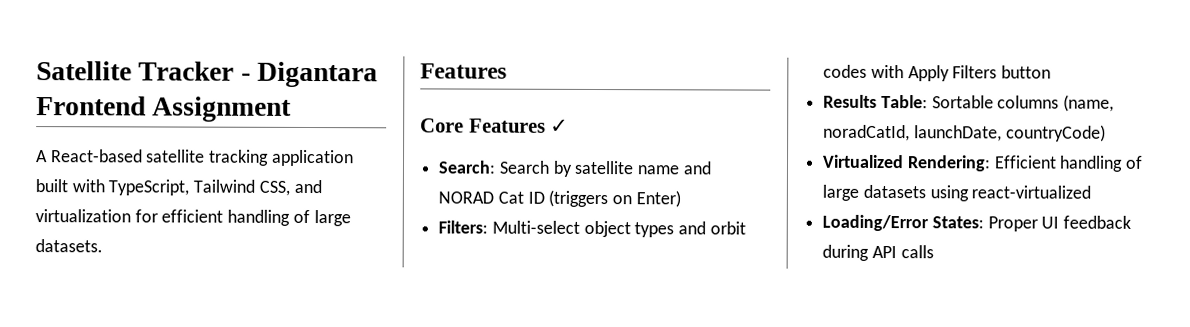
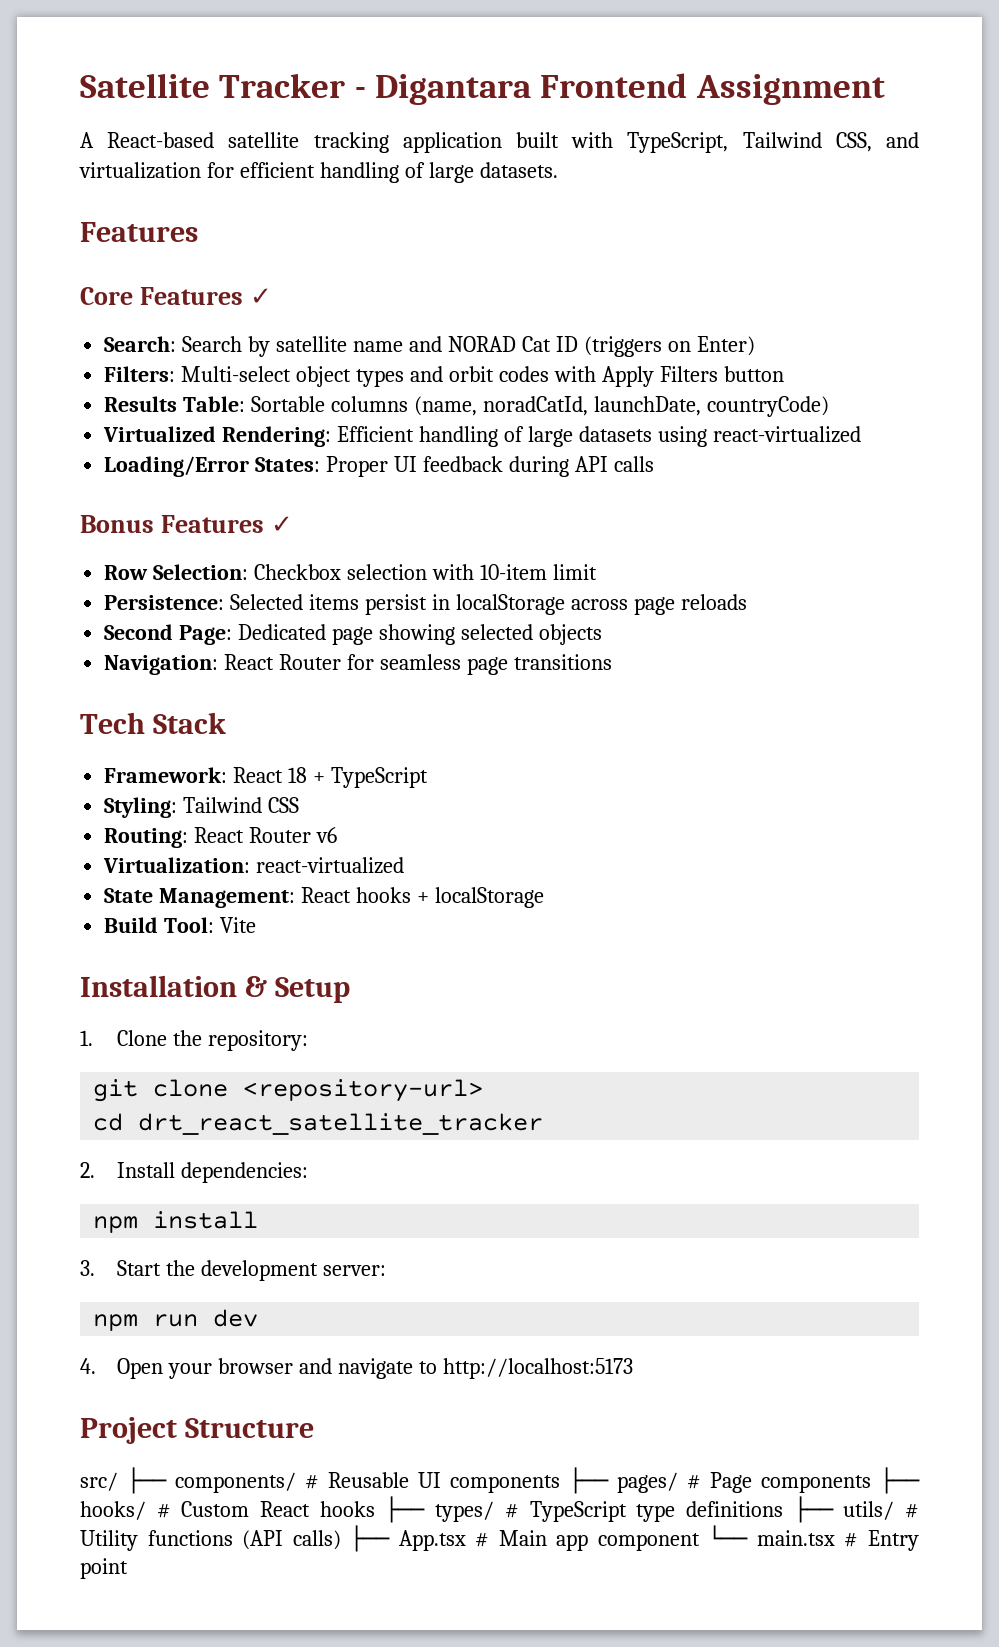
+ Bonus Features ✓
+ Row Selection: Checkbox selection with 10-item limit
+ Persistence: Selected items persist in localStorage across page reloads
+ Second Page: Dedicated page showing selected objects
+ Navigation: React Router for seamless page transitions
+ Tech Stack
+ Framework: React 18 + TypeScript
+ Styling: Tailwind CSS
+ Routing: React Router v6
+ Virtualization: react-virtualized
+ State Management: React hooks + localStorage
+ Build Tool: Vite
+ Installation & Setup
+ 1. Clone the repository:
+ git clone <repository-url>
+ cd drt_react_satellite_tracker
+ 2. Install dependencies:
+ npm install
+ 3. Start the development server:
+ npm run dev
+ 4. Open your browser and navigate to http://localhost:5173
+ Project Structure
+ src/ ├── components/ # Reusable UI components ├── pages/ # Page components ├── hooks/ # Custom React hooks ├── types/ # TypeScript type definitions ├── utils/ # Utility functions (API calls) ├── App.tsx # Main app component └── main.tsx # Entry point

